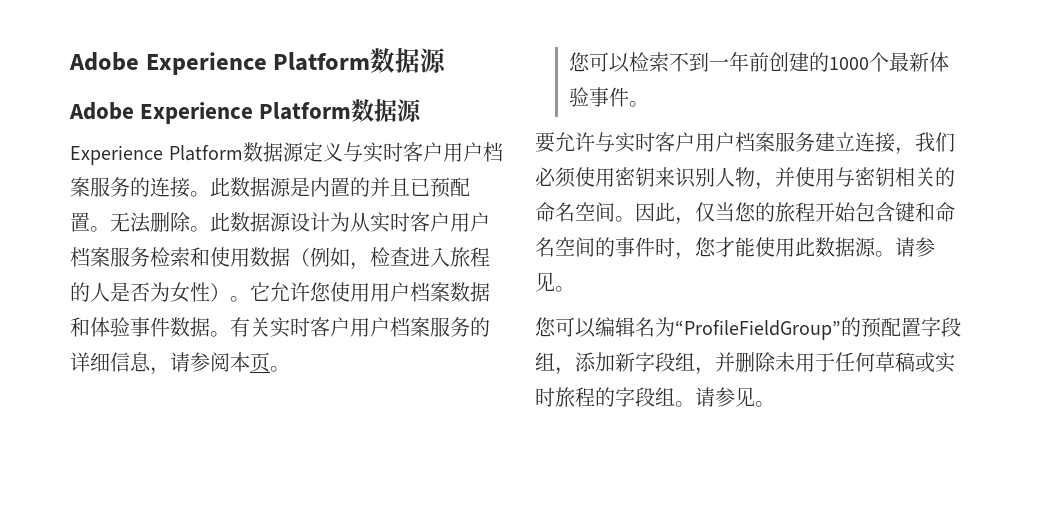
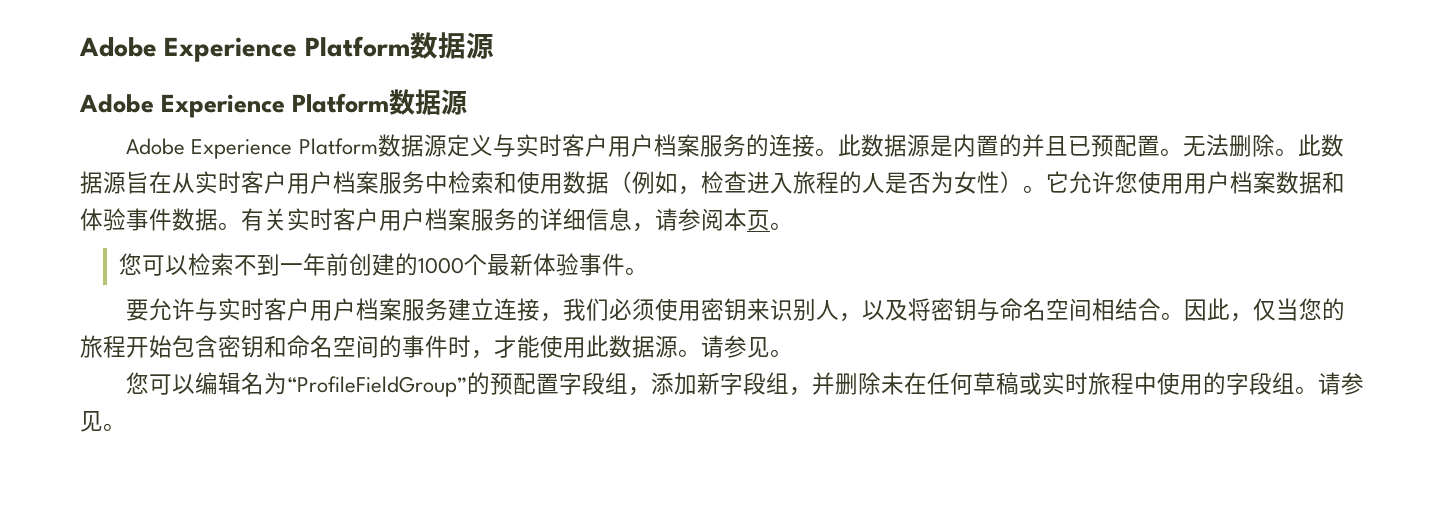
- Experience Platform数据源定义与实时客户用户档案服务的连接。
+ Adobe Experience Platform数据源定义与实时客户用户档案服务的连接。
- 此数据源设计为从实时客户用户档案服务检索和使用数据（例如，检查进入旅程的人是否为女性）。
+ 此数据源旨在从实时客户用户档案服务中检索和使用数据（例如，检查进入旅程的人是否为女性）。
- 要允许与实时客户用户档案服务建立连接，我们必须使用密钥来识别人物，并使用与密钥相关的命名空间。
+ 要允许与实时客户用户档案服务建立连接，我们必须使用密钥来识别人，以及将密钥与命名空间相结合。
- 因此，仅当您的旅程开始包含键和命名空间的事件时，您才能使用此数据源。
+ 因此，仅当您的旅程开始包含密钥和命名空间的事件时，才能使用此数据源。
- 您可以编辑名为“ProfileFieldGroup”的预配置字段组，添加新字段组，并删除未用于任何草稿或实时旅程的字段组。
+ 您可以编辑名为“ProfileFieldGroup”的预配置字段组，添加新字段组，并删除未在任何草稿或实时旅程中使用的字段组。

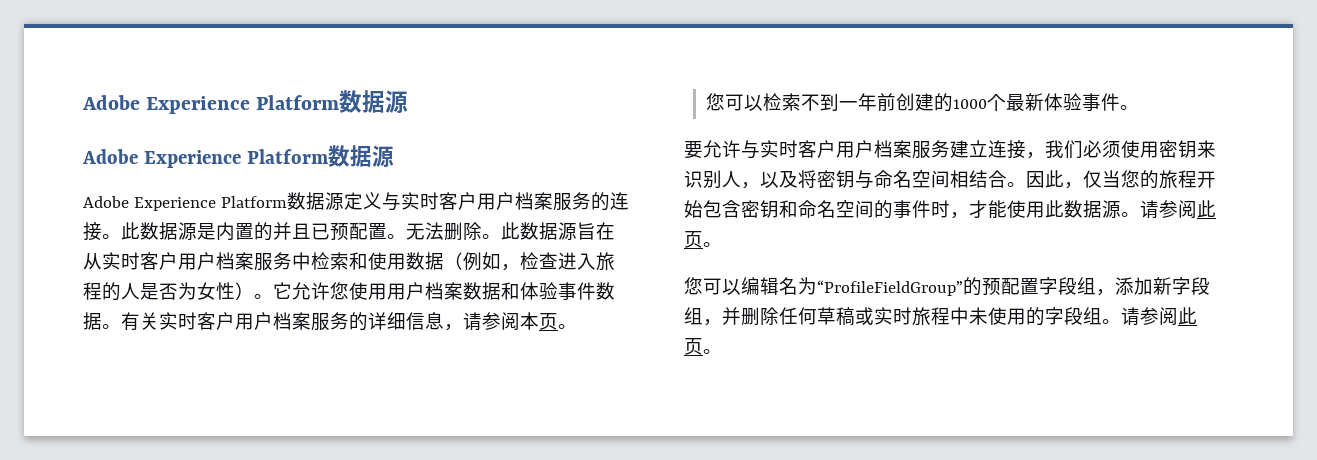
- 因此，仅当您的旅程开始包含密钥和命名空间的事件时，才能使用此数据源。请参见。
+ 因此，仅当您的旅程开始包含密钥和命名空间的事件时，才能使用此数据源。请参阅此页。
- 您可以编辑名为“ProfileFieldGroup”的预配置字段组，添加新字段组，并删除未在任何草稿或实时旅程中使用的字段组。请参见。
+ 您可以编辑名为“ProfileFieldGroup”的预配置字段组，添加新字段组，并删除任何草稿或实时旅程中未使用的字段组。请参阅此页。

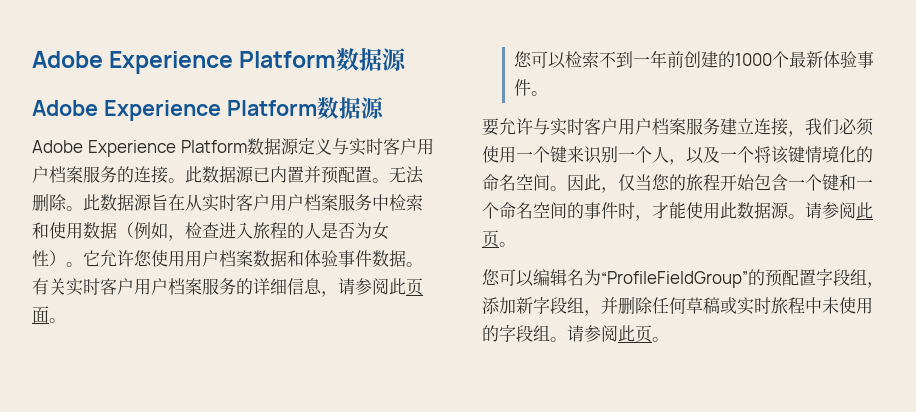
- 此数据源是内置的并且已预配置。
+ 此数据源已内置并预配置。
- 有关实时客户用户档案服务的详细信息，请参阅本页。
+ 有关实时客户用户档案服务的详细信息，请参阅此页面。
- 要允许与实时客户用户档案服务建立连接，我们必须使用密钥来识别人，以及将密钥与命名空间相结合。
+ 要允许与实时客户用户档案服务建立连接，我们必须使用一个键来识别一个人，以及一个将该键情境化的命名空间。
- 因此，仅当您的旅程开始包含密钥和命名空间的事件时，才能使用此数据源。
+ 因此，仅当您的旅程开始包含一个键和一个命名空间的事件时，才能使用此数据源。

